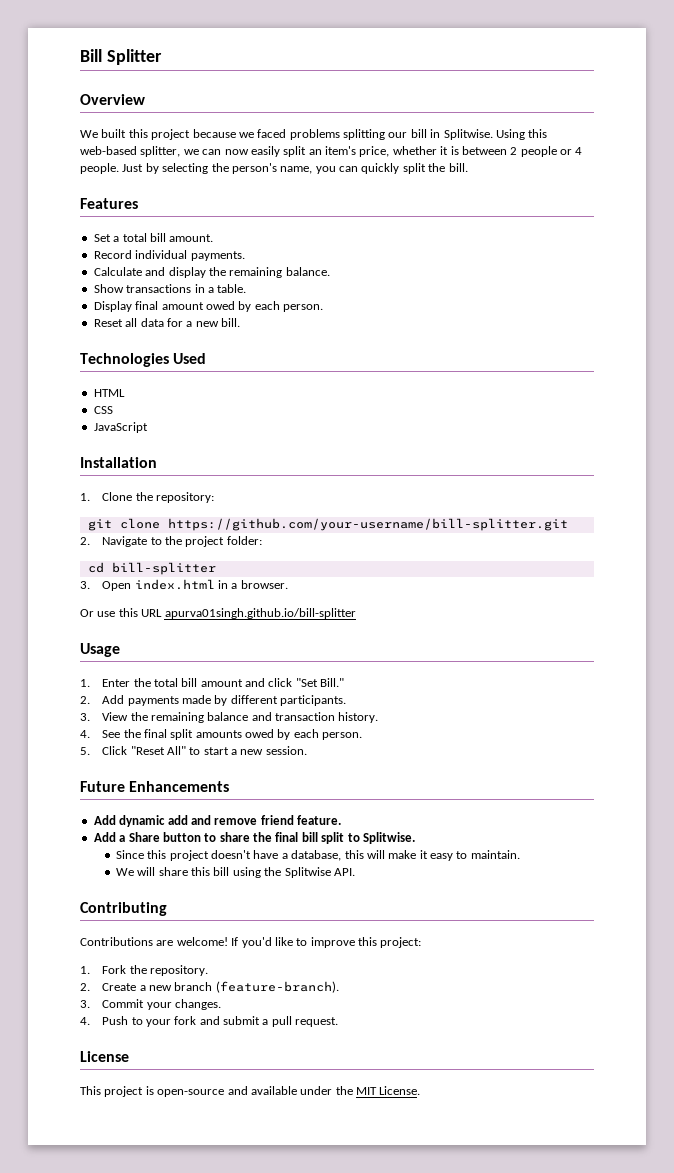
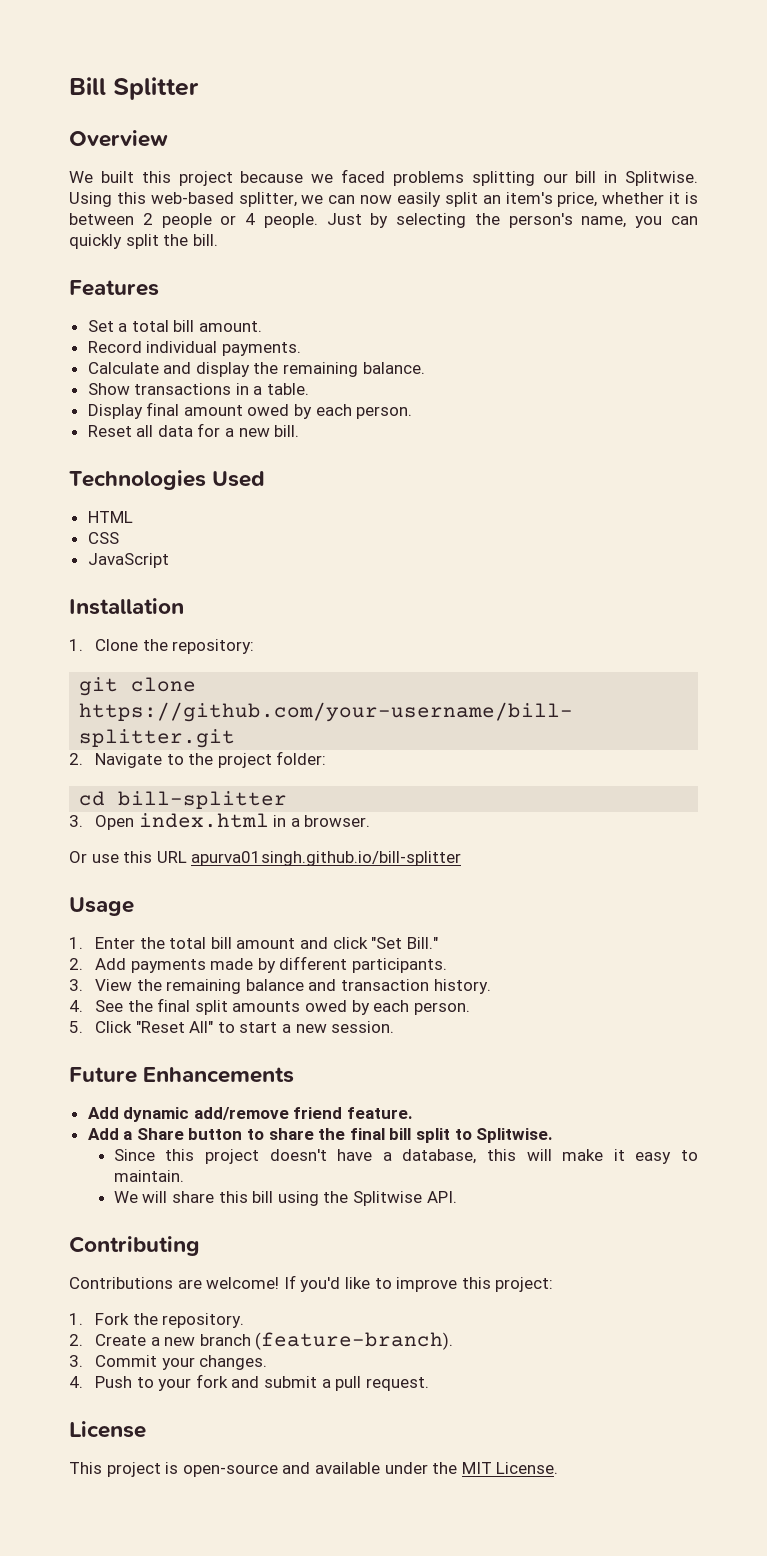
- Add dynamic add and remove friend feature.
+ Add dynamic add/remove friend feature.

